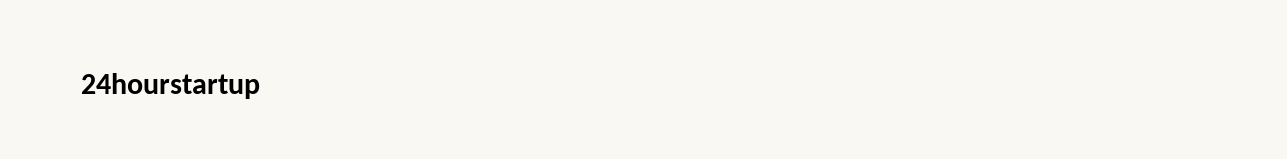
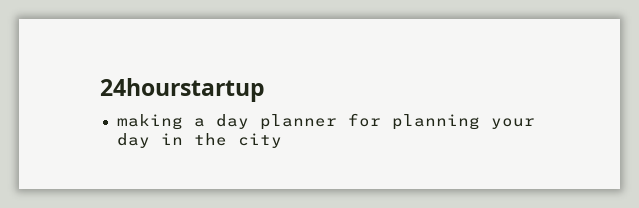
+ making a day planner for planning your day in the city

